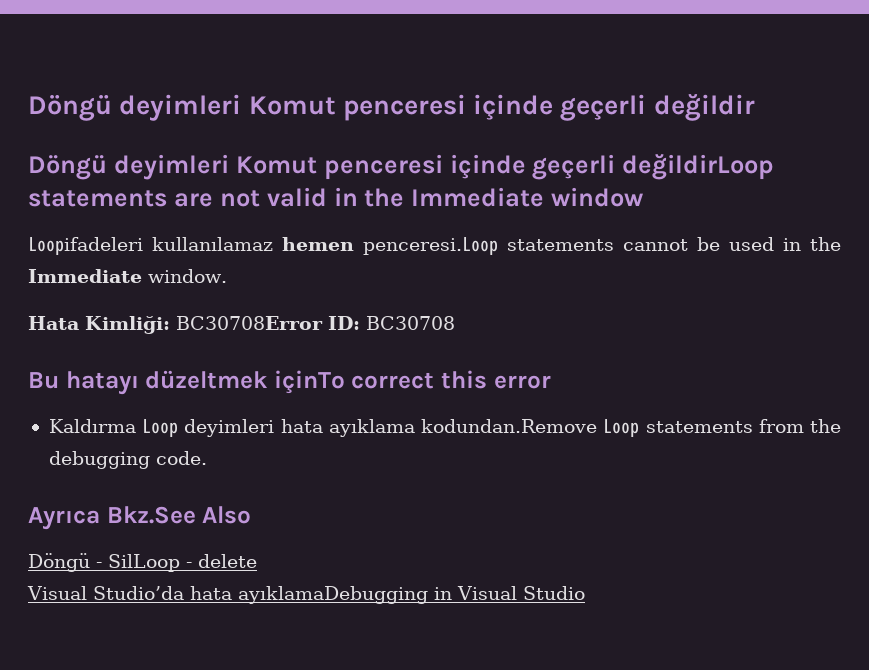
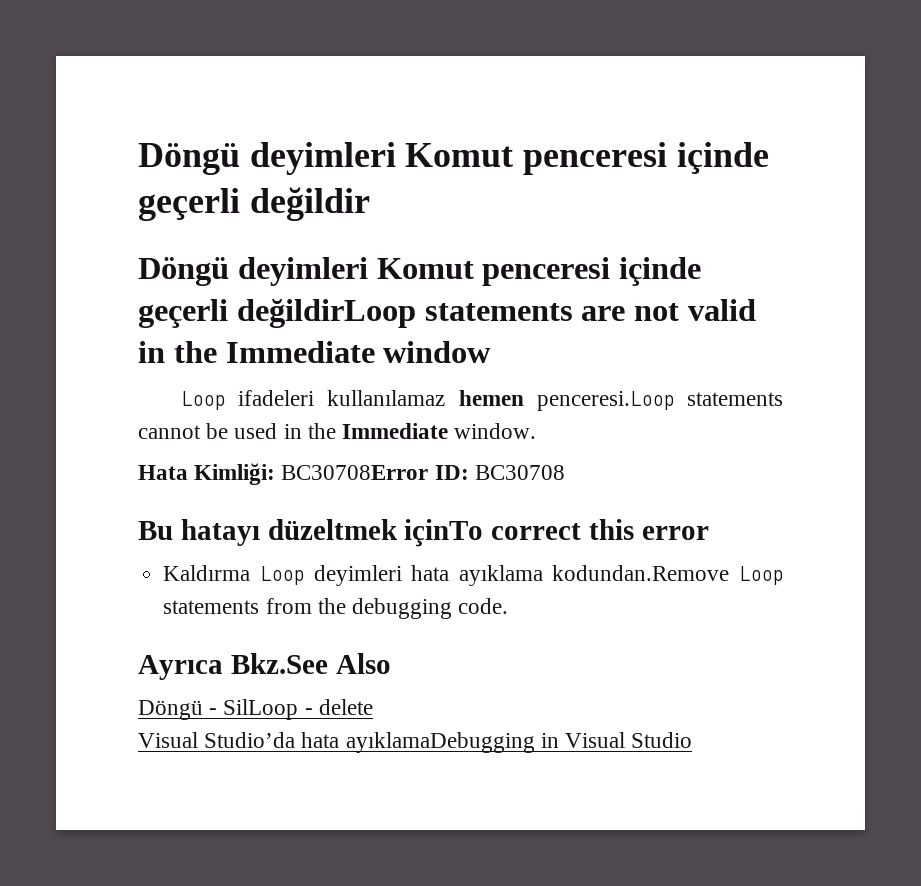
- Loopifadeleri kullanılamaz hemen penceresi.Loop statements cannot be used in the Immediate window.
+ Loop ifadeleri kullanılamaz hemen penceresi.Loop statements cannot be used in the Immediate window.

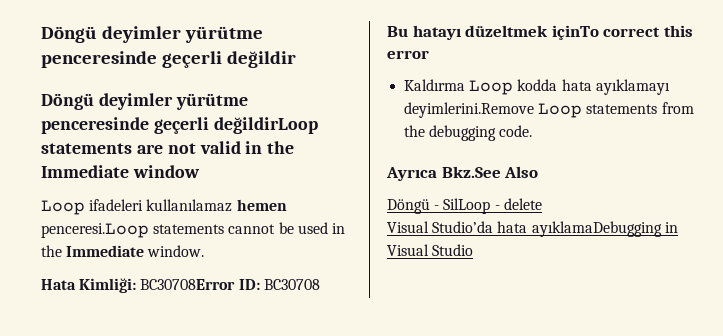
- Döngü deyimleri Komut penceresi içinde geçerli değildir
+ Döngü deyimler yürütme penceresinde geçerli değildir
- Döngü deyimleri Komut penceresi içinde geçerli değildirLoop statements are not valid in the Immediate window
+ Döngü deyimler yürütme penceresinde geçerli değildirLoop statements are not valid in the Immediate window
- Kaldırma Loop deyimleri hata ayıklama kodundan.Remove Loop statements from the debugging code.
+ Kaldırma Loop kodda hata ayıklamayı deyimlerini.Remove Loop statements from the debugging code.

